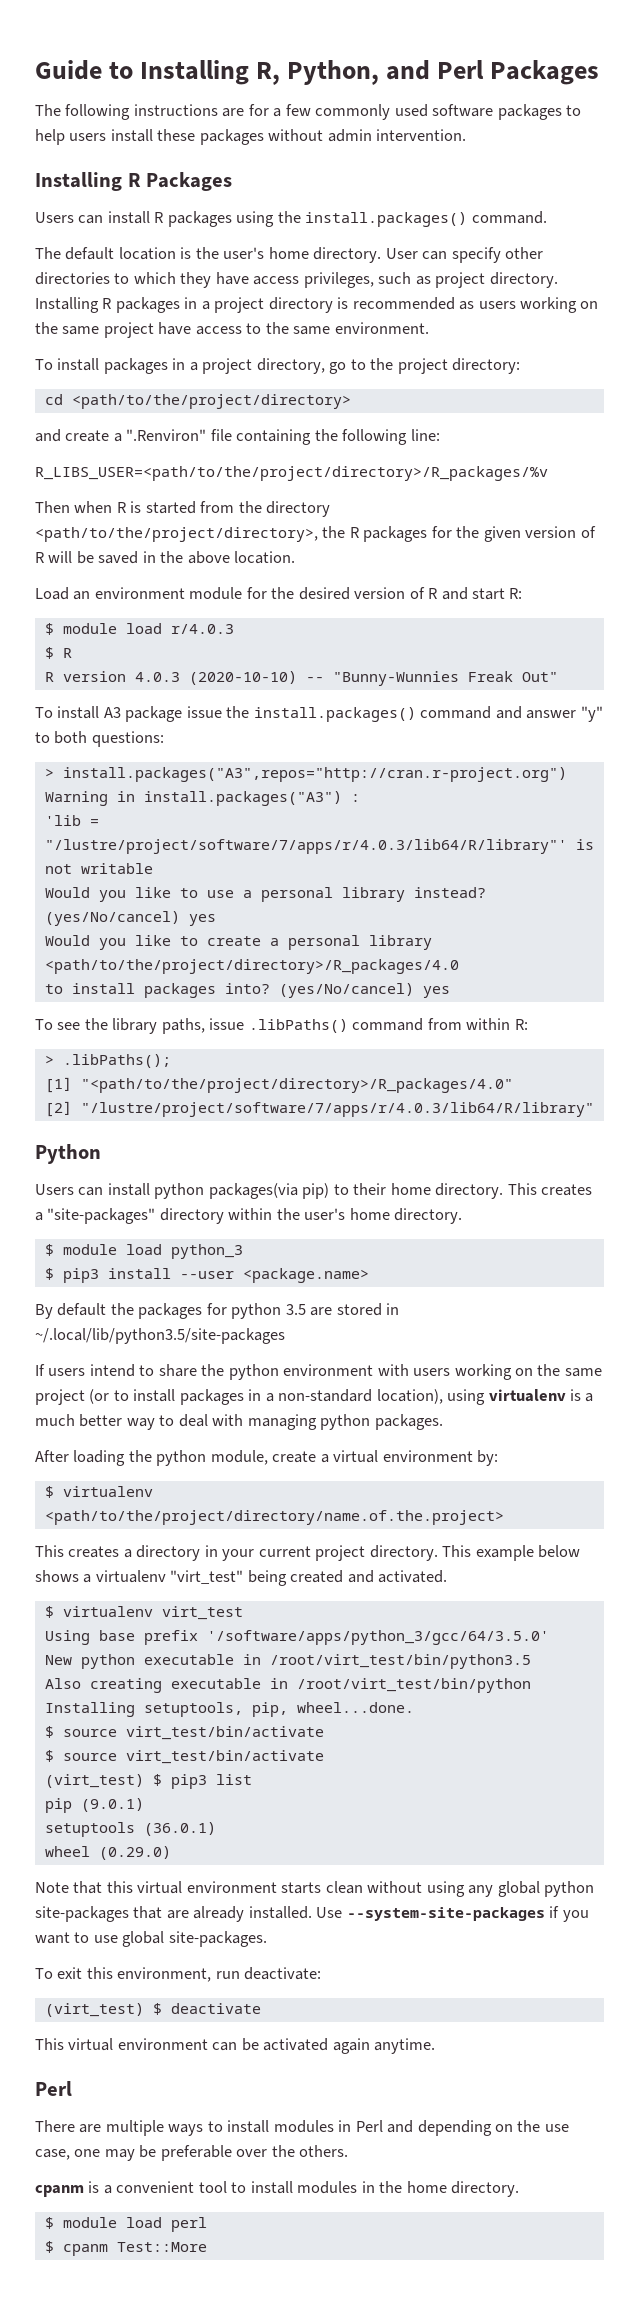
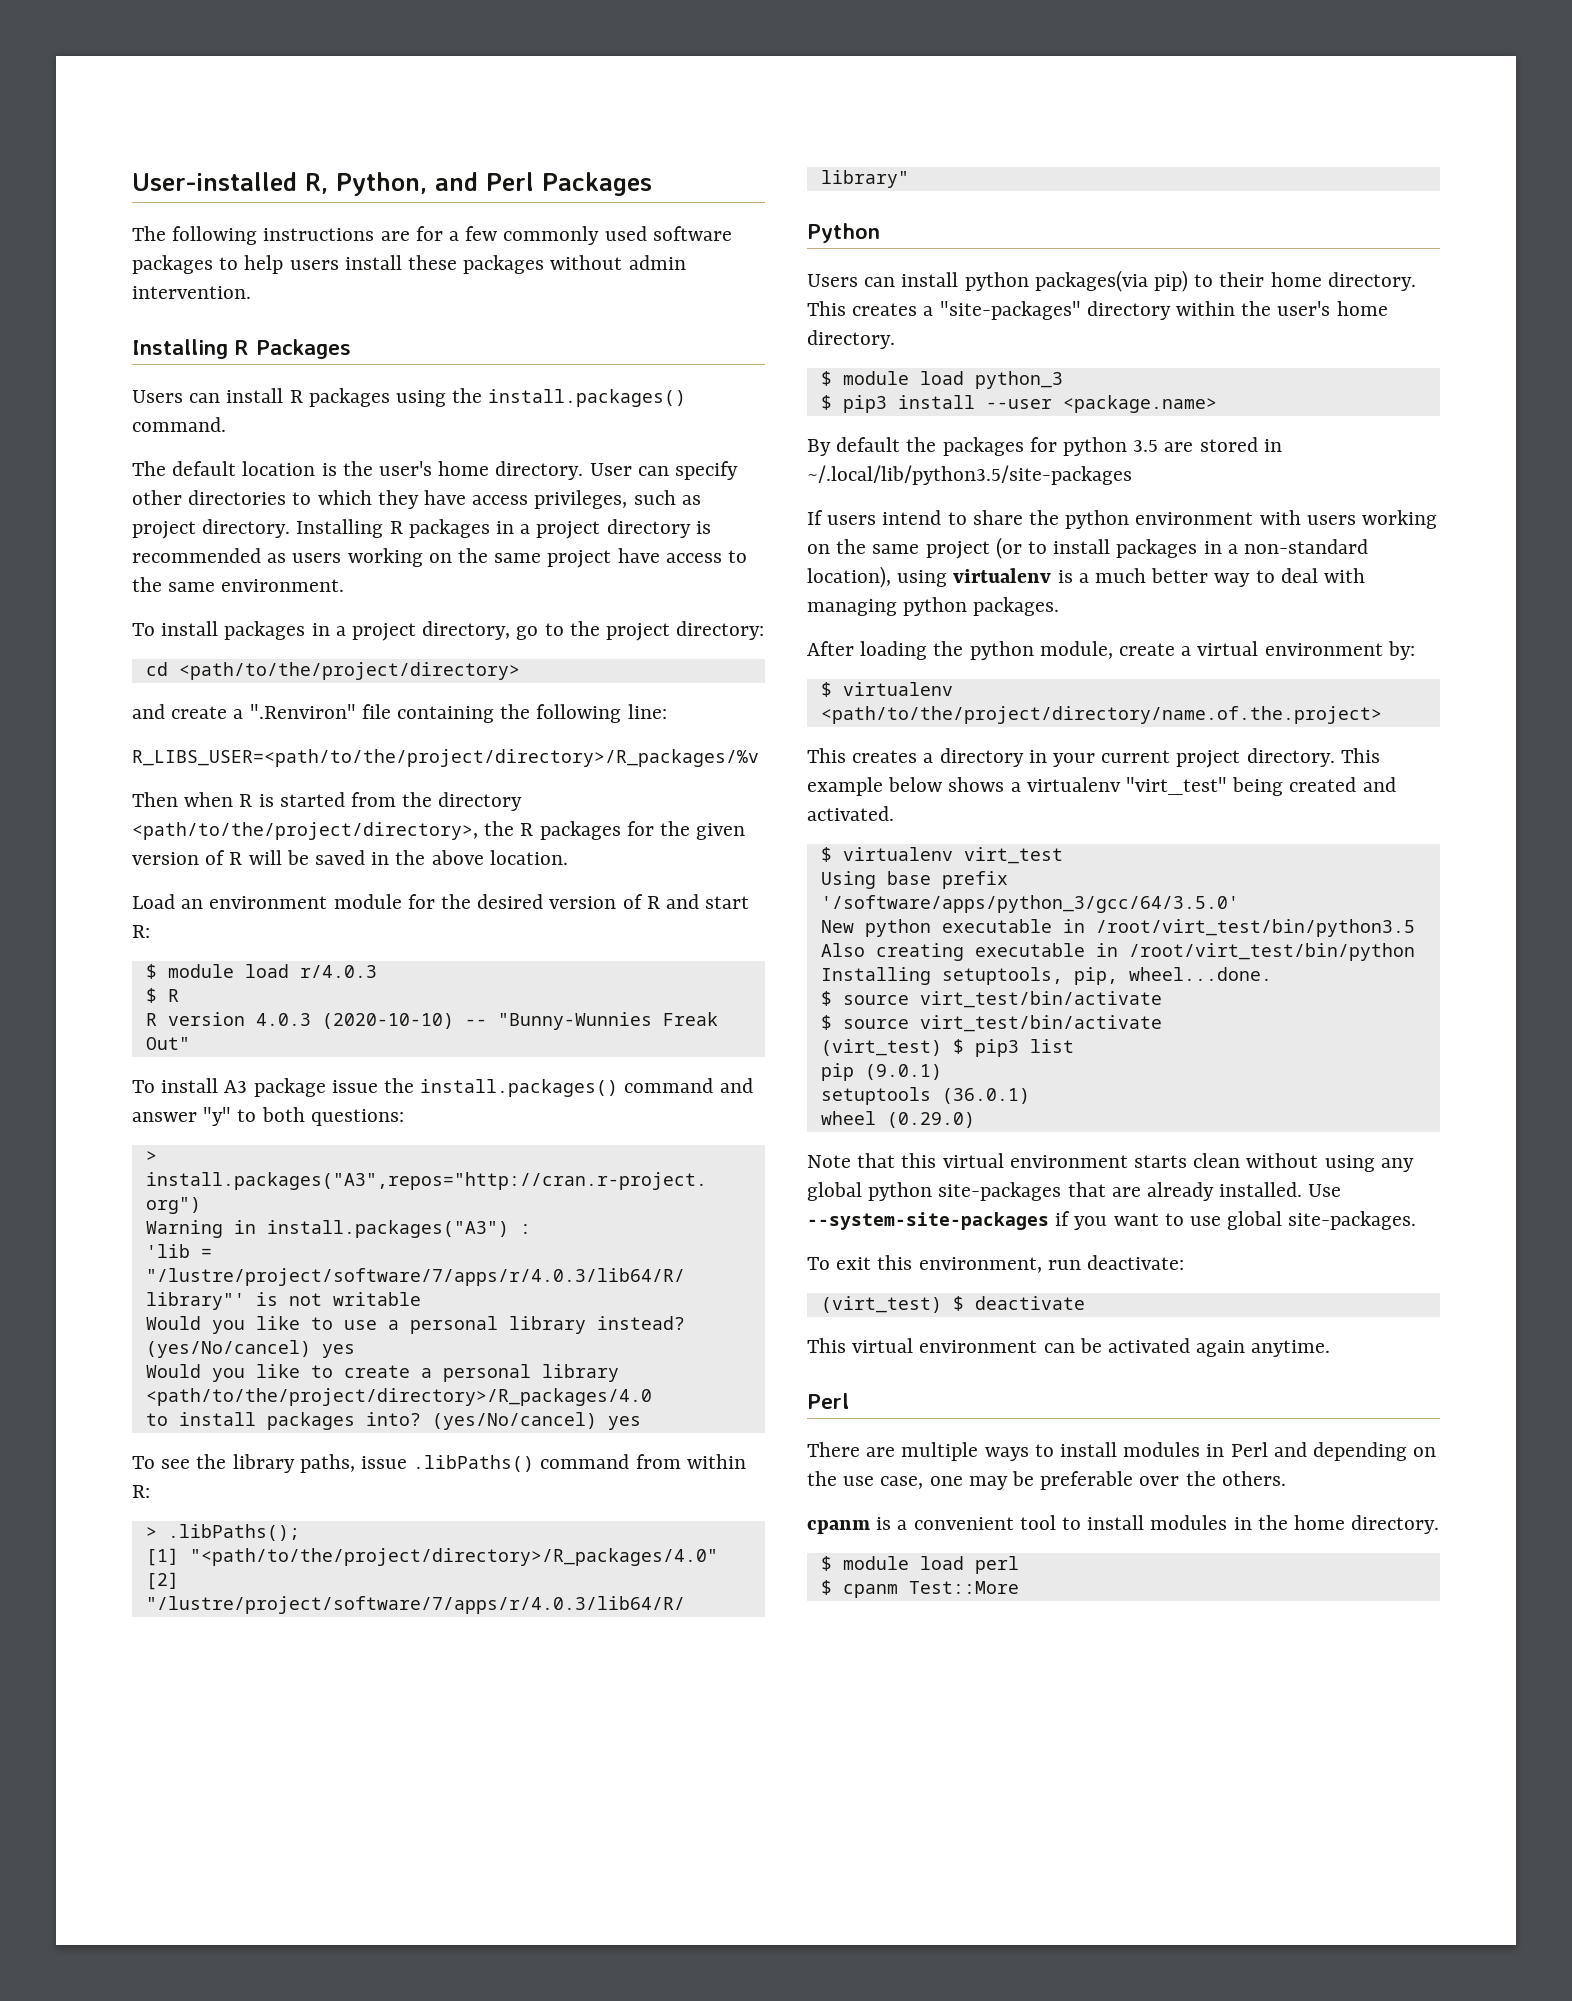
- Guide to Installing R, Python, and Perl Packages
+ User-installed R, Python, and Perl Packages

